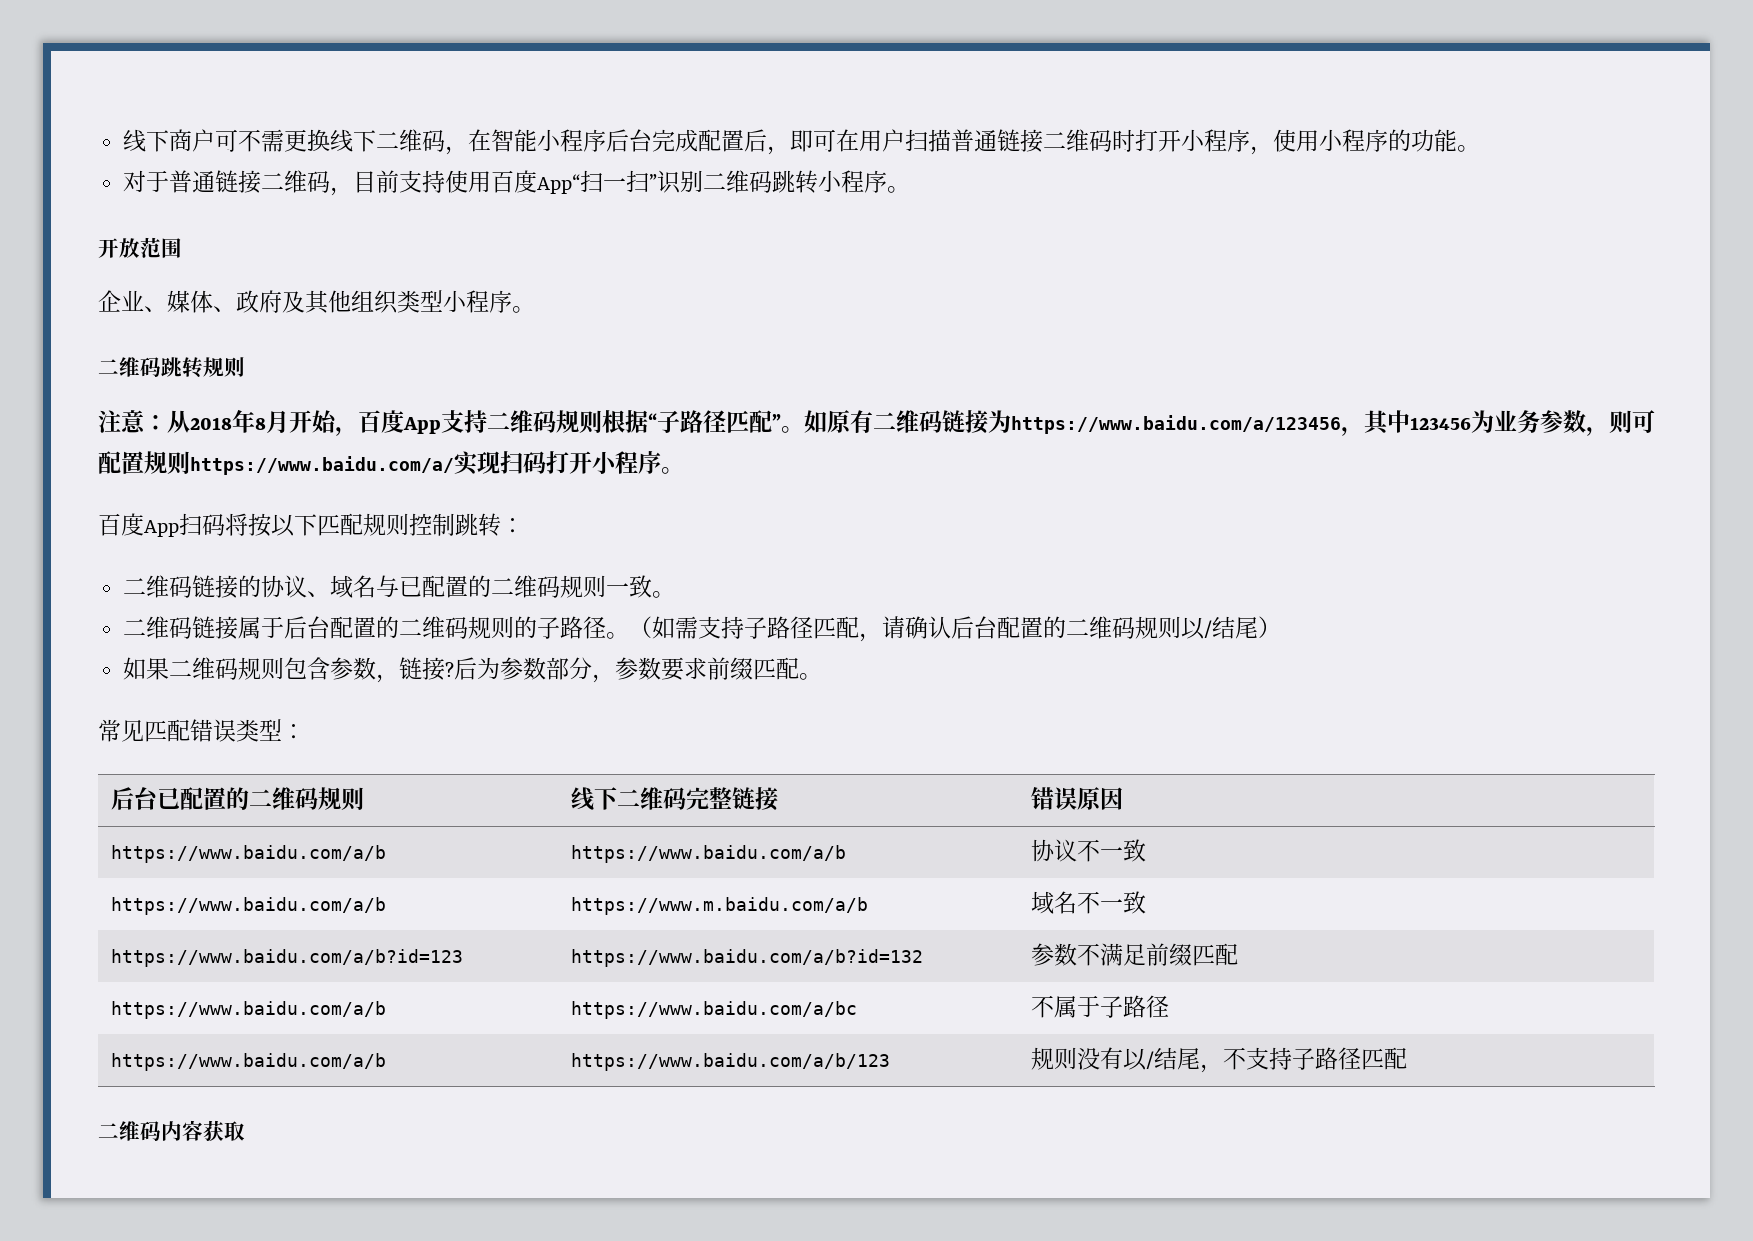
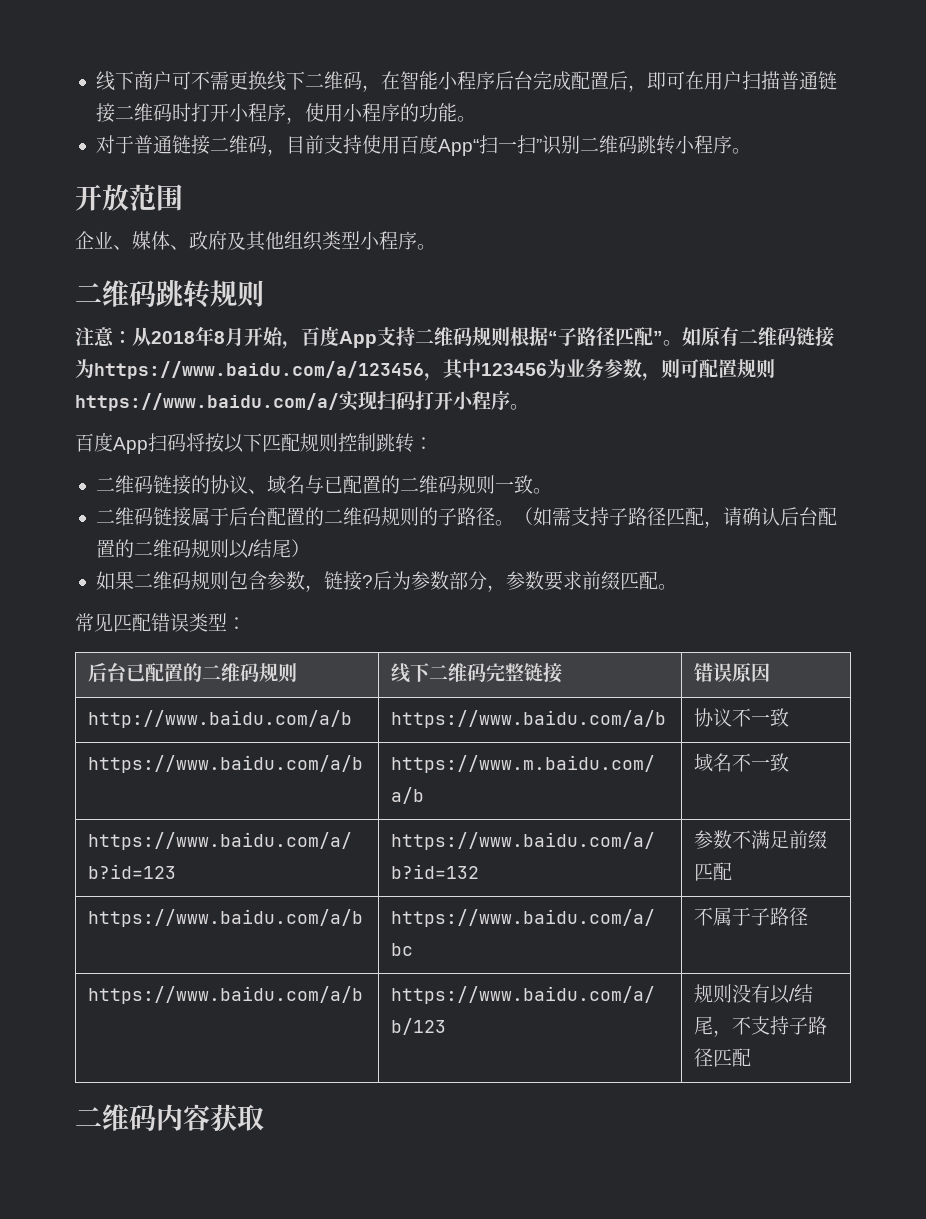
- https://www.baidu.com/a/b | https://www.baidu.com/a/b | 协议不一致
+ http://www.baidu.com/a/b | https://www.baidu.com/a/b | 协议不一致

